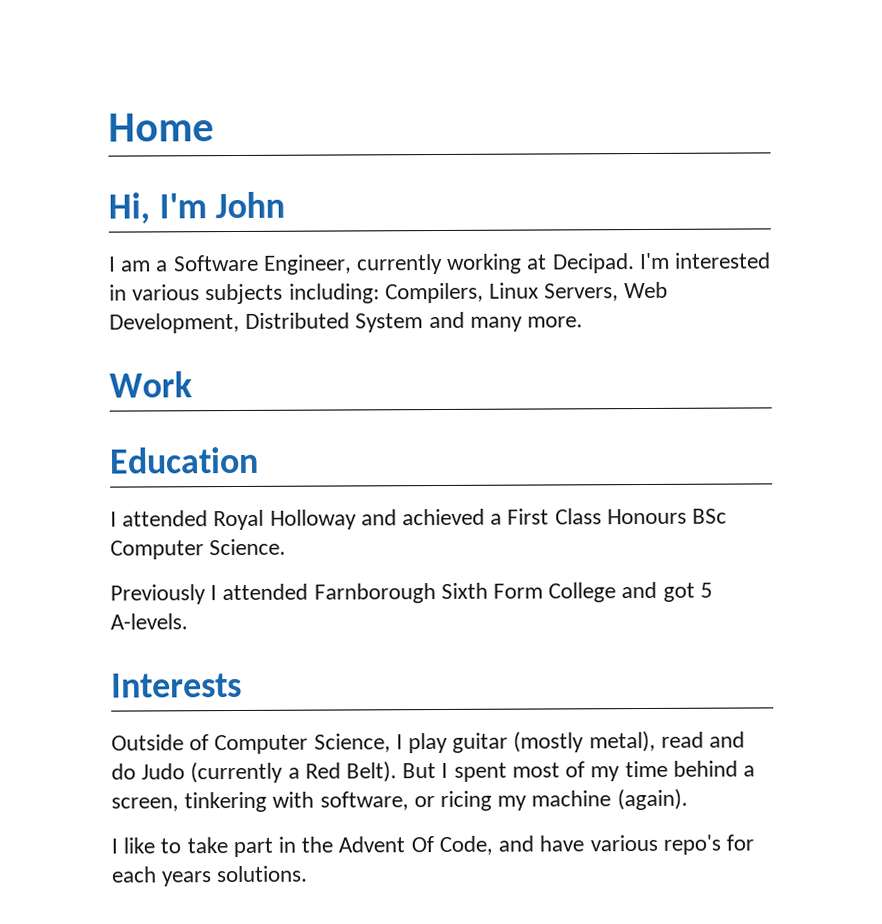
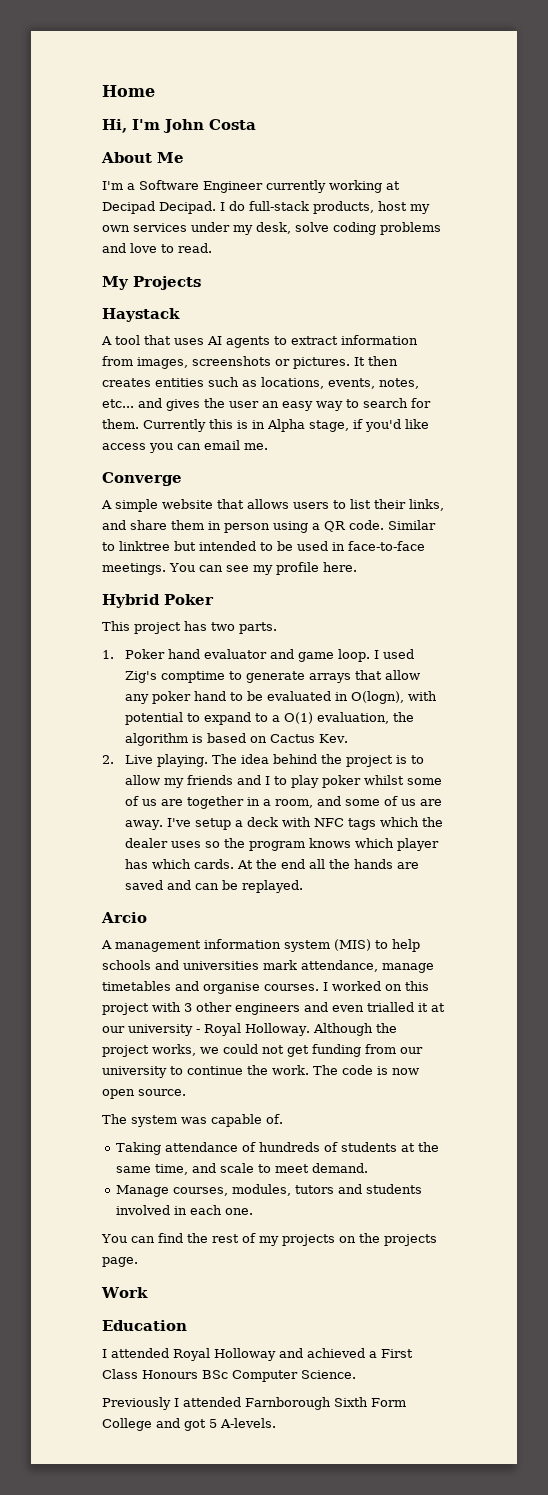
- Hi, I'm John
- I am a Software Engineer, currently working at Decipad. I'm interested in various subjects including: Compilers, Linux Servers, Web Development, Distributed System and many more.
+ Hi, I'm John Costa
+ About Me
+ I'm a Software Engineer currently working at Decipad Decipad. I do full-stack products, host my own services under my desk, solve coding problems and love to read.
+ My Projects
+ Haystack
+ A tool that uses AI agents to extract information from images, screenshots or pictures. It then creates entities such as locations, events, notes, etc... and gives the user an easy way to search for them. Currently this is in Alpha stage, if you'd like access you can email me.
+ Converge
+ A simple website that allows users to list their links, and share them in person using a QR code. Similar to linktree but intended to be used in face-to-face meetings. You can see my profile here.
+ Hybrid Poker
+ This project has two parts.
+ 1. Poker hand evaluator and game loop. I used Zig's comptime to generate arrays that allow any poker hand to be evaluated in O(logn), with potential to expand to a O(1) evaluation, the algorithm is based on Cactus Kev.
+ 2. Live playing. The idea behind the project is to allow my friends and I to play poker whilst some of us are together in a room, and some of us are away. I've setup a deck with NFC tags which the dealer uses so the program knows which player has which cards. At the end all the hands are saved and can be replayed.
+ Arcio
+ A management information system (MIS) to help schools and universities mark attendance, manage timetables and organise courses. I worked on this project with 3 other engineers and even trialled it at our university - Royal Holloway. Although the project works, we could not get funding from our university to continue the work. The code is now open source.
+ The system was capable of.
+ Taking attendance of hundreds of students at the same time, and scale to meet demand.
+ Manage courses, modules, tutors and students involved in each one.
+ You can find the rest of my projects on the projects page.
- Interests
- Outside of Computer Science, I play guitar (mostly metal), read and do Judo (currently a Red Belt). But I spent most of my time behind a screen, tinkering with software, or ricing my machine (again).
- I like to take part in the Advent Of Code, and have various repo's for each years solutions.

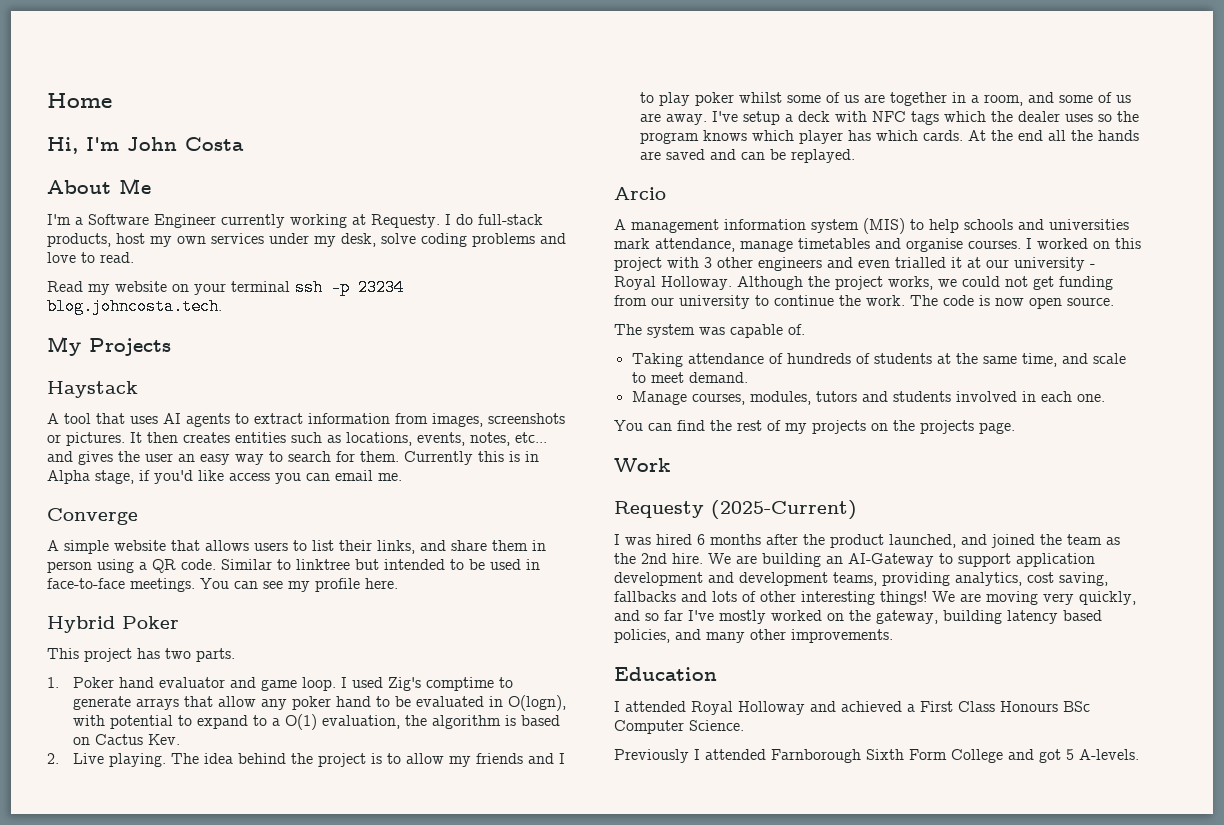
- I'm a Software Engineer currently working at Decipad Decipad.
+ I'm a Software Engineer currently working at Requesty.
+ Read my website on your terminal ssh -p 23234 blog.johncosta.tech.
+ Requesty (2025-Current)
+ I was hired 6 months after the product launched, and joined the team as the 2nd hire. We are building an AI-Gateway to support application development and development teams, providing analytics, cost saving, fallbacks and lots of other interesting things! We are moving very quickly, and so far I've mostly worked on the gateway, building latency based policies, and many other improvements.

